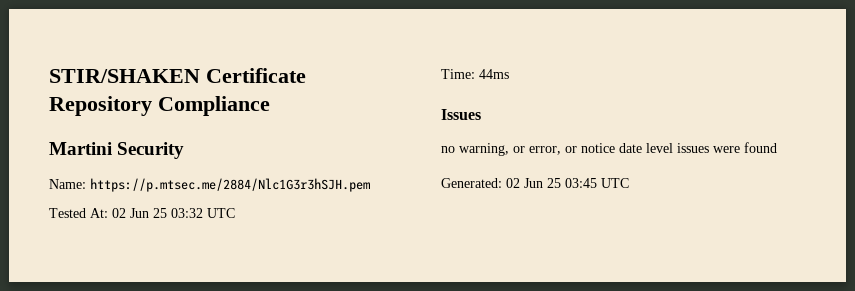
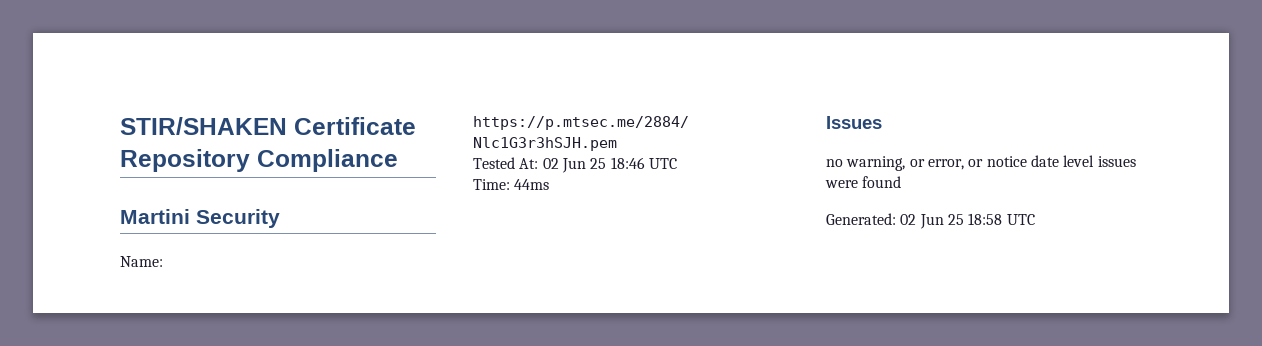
- Tested At: 02 Jun 25 03:32 UTC
+ Tested At: 02 Jun 25 18:46 UTC
- Generated: 02 Jun 25 03:45 UTC
+ Generated: 02 Jun 25 18:58 UTC

